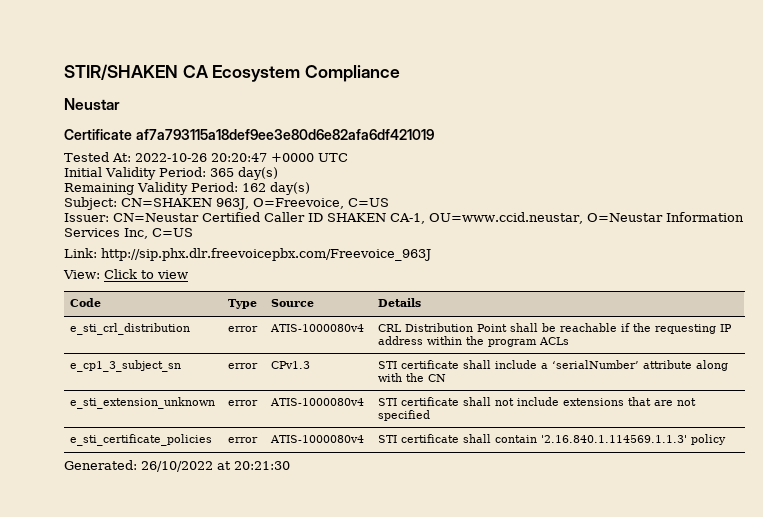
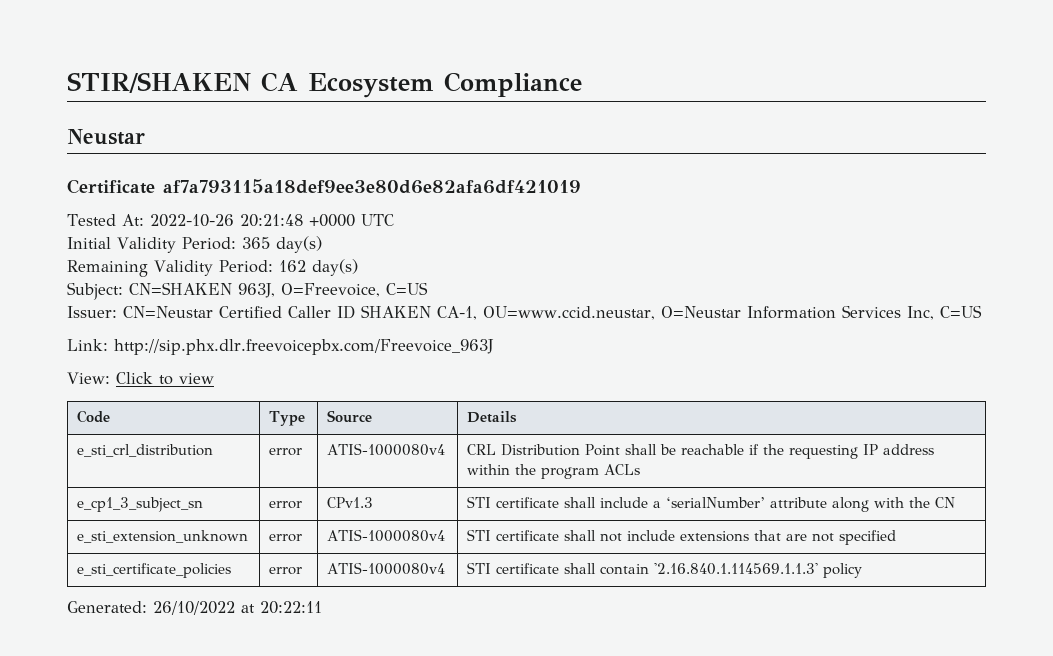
- Tested At: 2022-10-26 20:20:47 +0000 UTC
+ Tested At: 2022-10-26 20:21:48 +0000 UTC
- Generated: 26/10/2022 at 20:21:30
+ Generated: 26/10/2022 at 20:22:11

